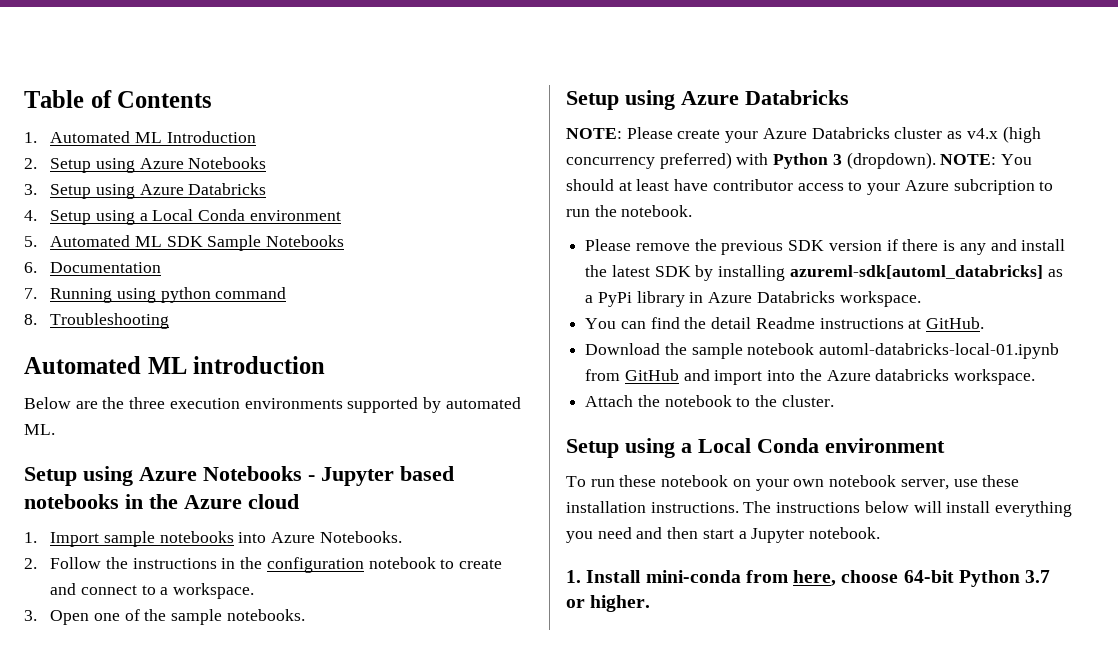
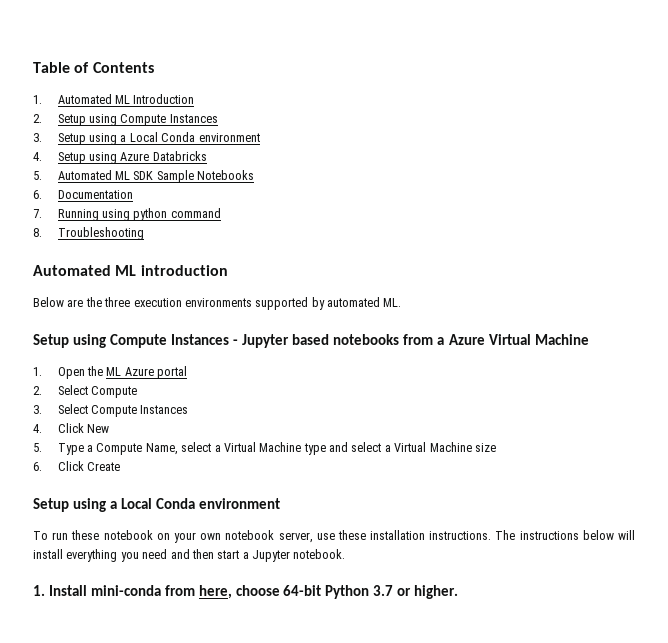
- 2. Setup using Azure Notebooks
- 3. Setup using Azure Databricks
- 4. Setup using a Local Conda environment
+ 2. Setup using Compute Instances
+ 3. Setup using a Local Conda environment
+ 4. Setup using Azure Databricks
- Setup using Azure Notebooks - Jupyter based notebooks in the Azure cloud
- 1. Import sample notebooks into Azure Notebooks.
- 2. Follow the instructions in the configuration notebook to create and connect to a workspace.
- 3. Open one of the sample notebooks.
- Setup using Azure Databricks
- NOTE: Please create your Azure Databricks cluster as v4.x (high concurrency preferred) with Python 3 (dropdown). NOTE: You should at least have contributor access to your Azure subcription to run the notebook.
- Please remove the previous SDK version if there is any and install the latest SDK by installing azureml-sdk[automl_databricks] as a PyPi library in Azure Databricks workspace.
- You can find the detail Readme instructions at GitHub.
- Download the sample notebook automl-databricks-local-01.ipynb from GitHub and import into the Azure databricks workspace.
- Attach the notebook to the cluster.
+ Setup using Compute Instances - Jupyter based notebooks from a Azure Virtual Machine
+ 1. Open the ML Azure portal
+ 2. Select Compute
+ 3. Select Compute Instances
+ 4. Click New
+ 5. Type a Compute Name, select a Virtual Machine type and select a Virtual Machine size
+ 6. Click Create

